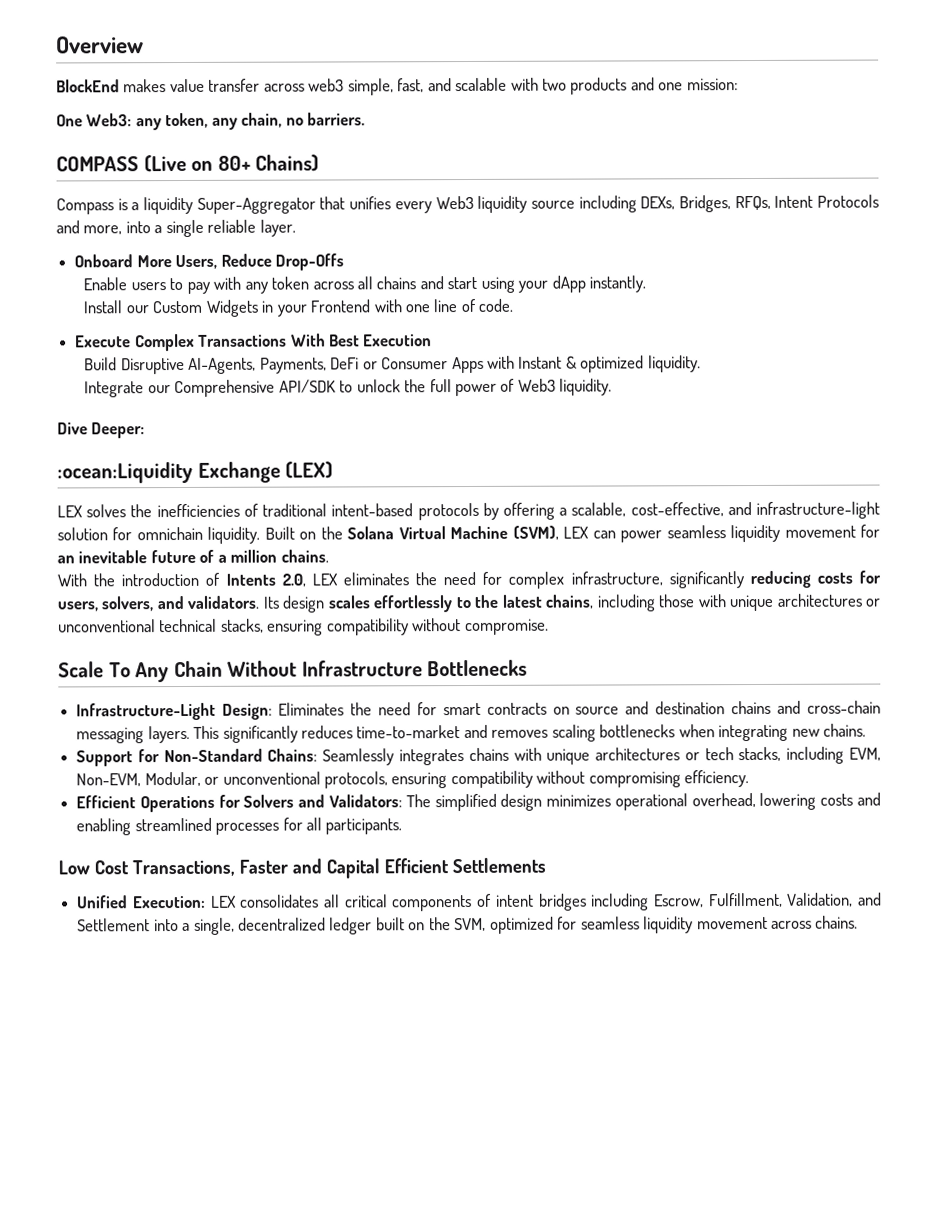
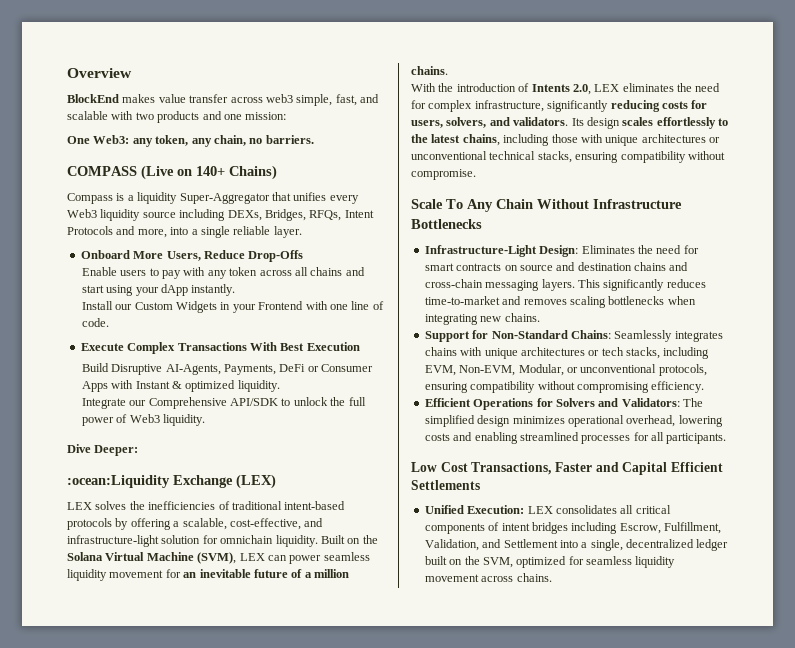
- COMPASS (Live on 80+ Chains)
+ COMPASS (Live on 140+ Chains)

